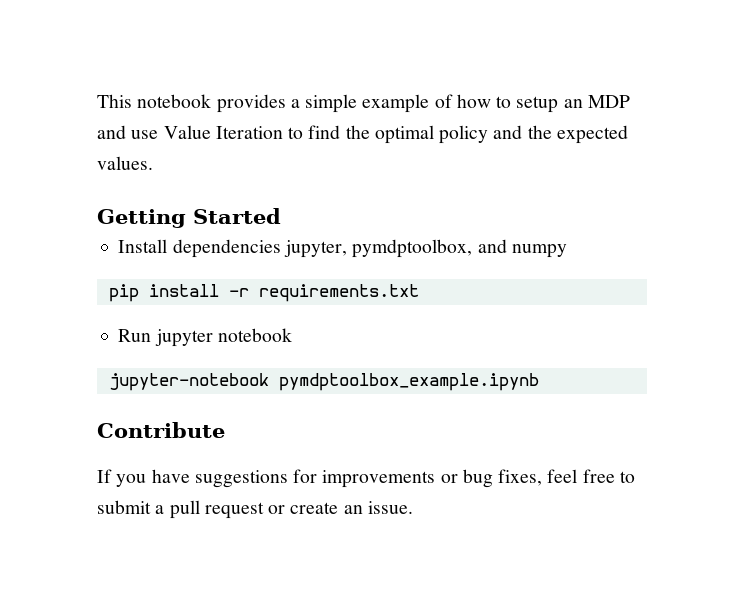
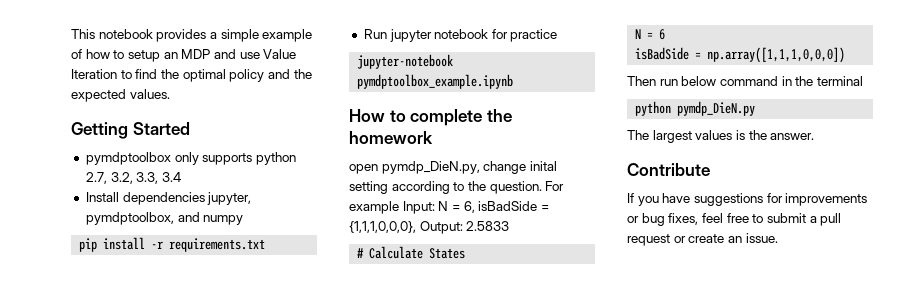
+ pymdptoolbox only supports python 2.7, 3.2, 3.3, 3.4
- Run jupyter notebook
+ Run jupyter notebook for practice
+ How to complete the homework
+ open pymdp_DieN.py, change inital setting according to the question. For example Input: N = 6, isBadSide = {1,1,1,0,0,0}, Output: 2.5833
+ # Calculate States
+ N = 6
+ isBadSide = np.array([1,1,1,0,0,0])
+ Then run below command in the terminal
+ python pymdp_DieN.py
+ The largest values is the answer.

